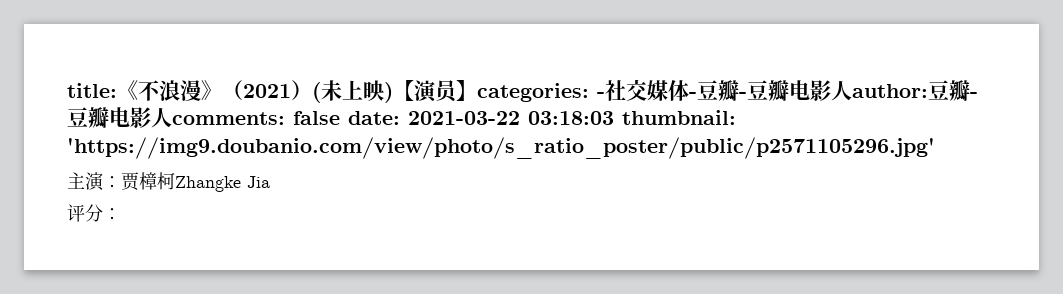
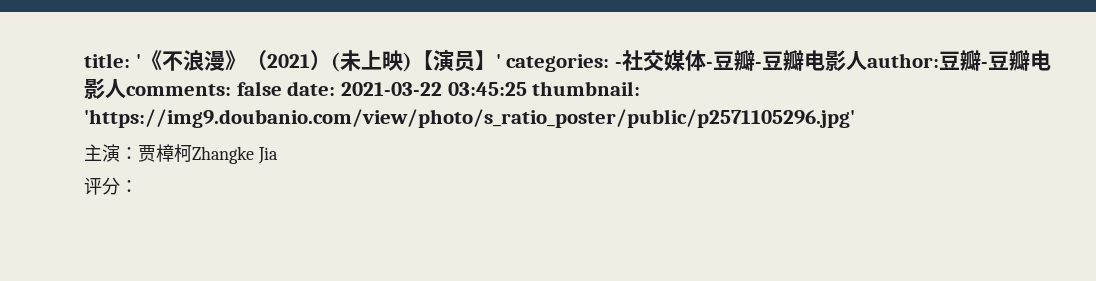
- title:《不浪漫》（2021）(未上映)【演员】categories: -社交媒体-豆瓣-豆瓣电影人author:豆瓣-豆瓣电影人comments: false date: 2021-03-22 03:18:03 thumbnail: 'https://img9.doubanio.com/view/photo/s_ratio_poster/public/p2571105296.jpg'
+ title: '《不浪漫》（2021）(未上映)【演员】' categories: -社交媒体-豆瓣-豆瓣电影人author:豆瓣-豆瓣电影人comments: false date: 2021-03-22 03:45:25 thumbnail: 'https://img9.doubanio.com/view/photo/s_ratio_poster/public/p2571105296.jpg'

